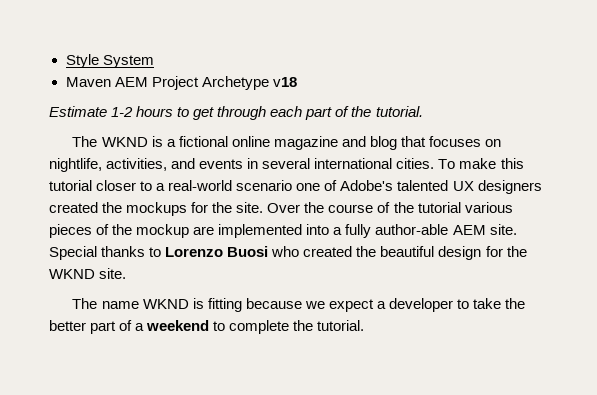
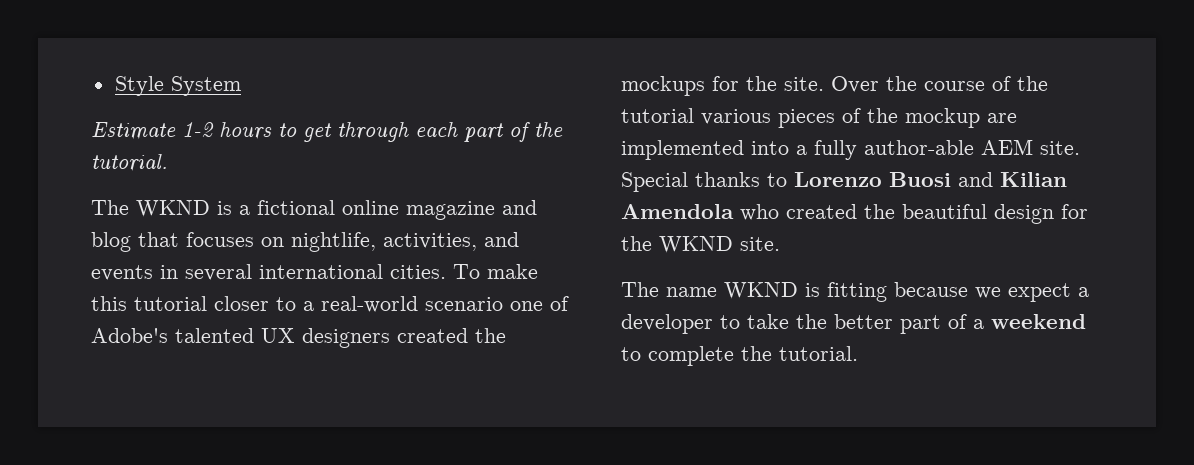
- Maven AEM Project Archetype v18
- Special thanks to Lorenzo Buosi who created the beautiful design for the WKND site.
+ Special thanks to Lorenzo Buosi and Kilian Amendola who created the beautiful design for the WKND site.

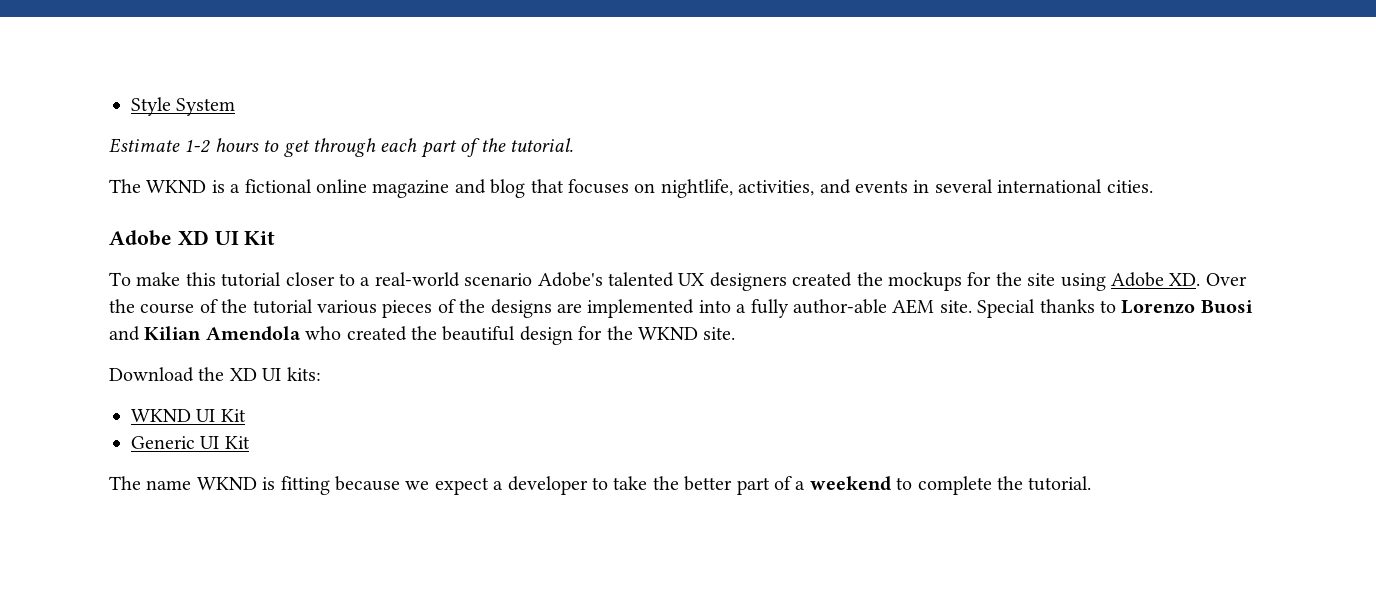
- The WKND is a fictional online magazine and blog that focuses on nightlife, activities, and events in several international cities. To make this tutorial closer to a real-world scenario one of Adobe's talented UX designers created the mockups for the site. Over the course of the tutorial various pieces of the mockup are implemented into a fully author-able AEM site.
+ The WKND is a fictional online magazine and blog that focuses on nightlife, activities, and events in several international cities.
+ Adobe XD UI Kit
+ To make this tutorial closer to a real-world scenario Adobe's talented UX designers created the mockups for the site using Adobe XD. Over the course of the tutorial various pieces of the designs are implemented into a fully author-able AEM site.
+ Download the XD UI kits:
+ WKND UI Kit
+ Generic UI Kit

